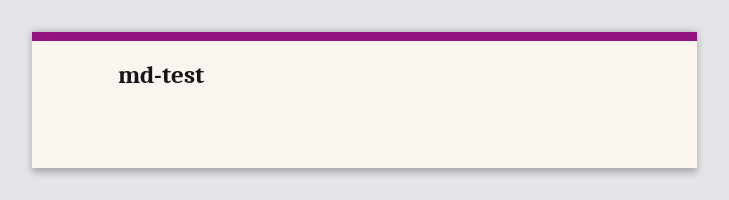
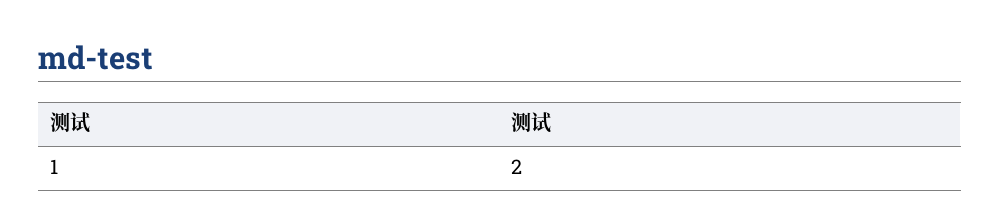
+ 测试 | 测试
+ 1 | 2

